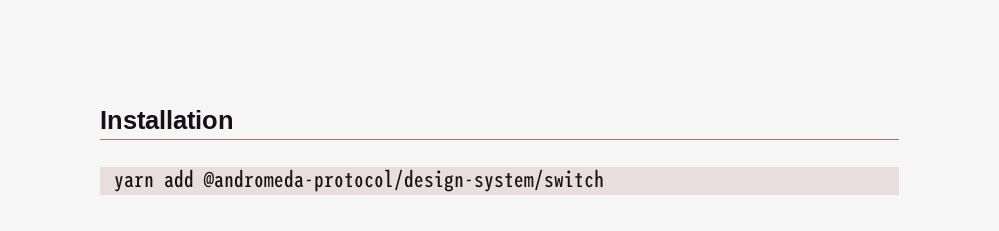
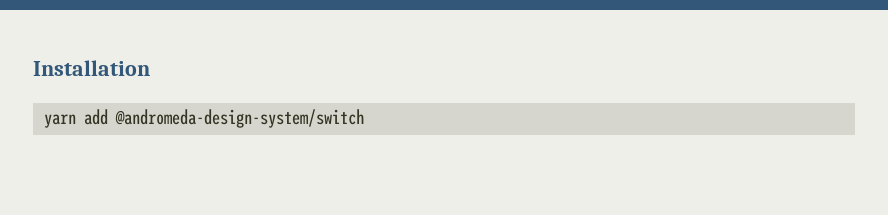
- yarn add @andromeda-protocol/design-system/switch
+ yarn add @andromeda-design-system/switch

